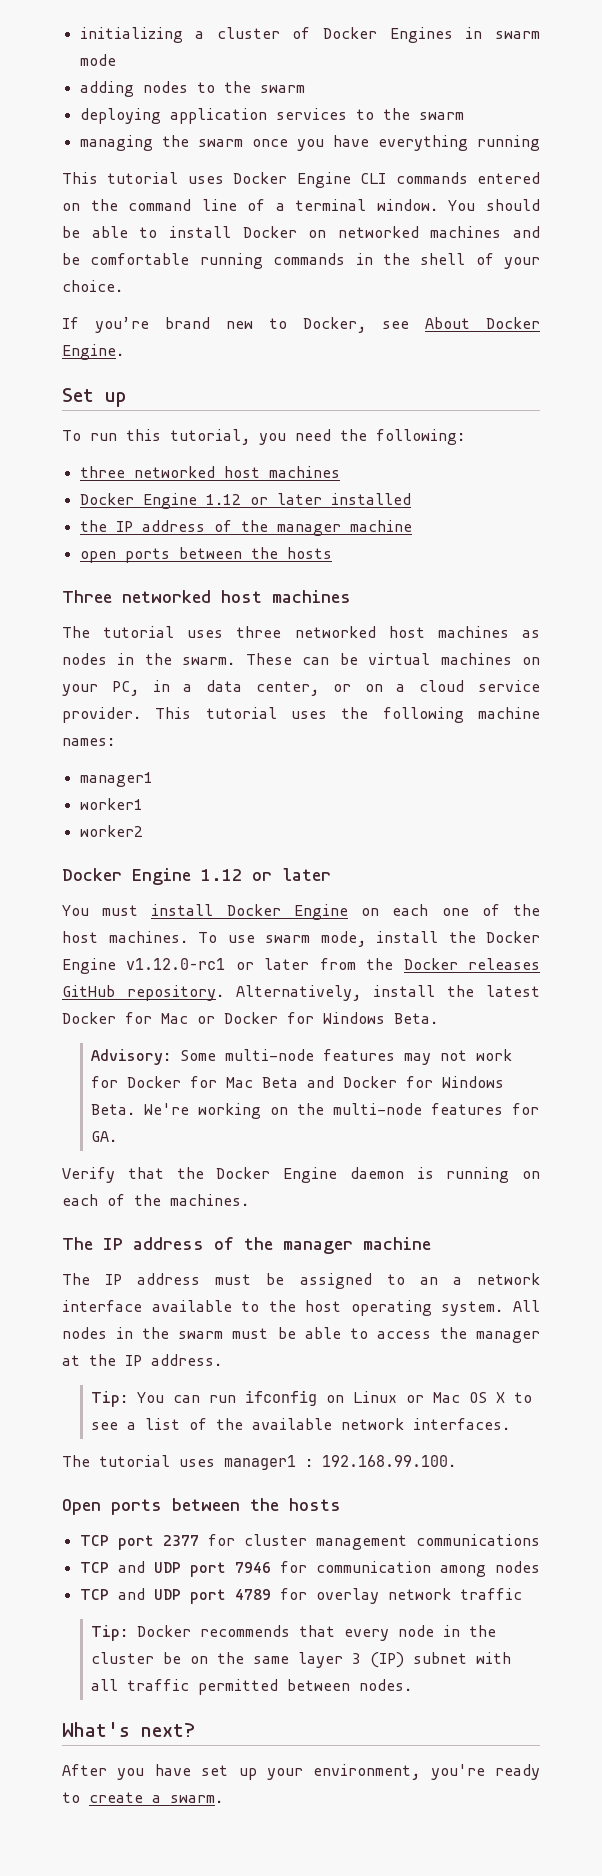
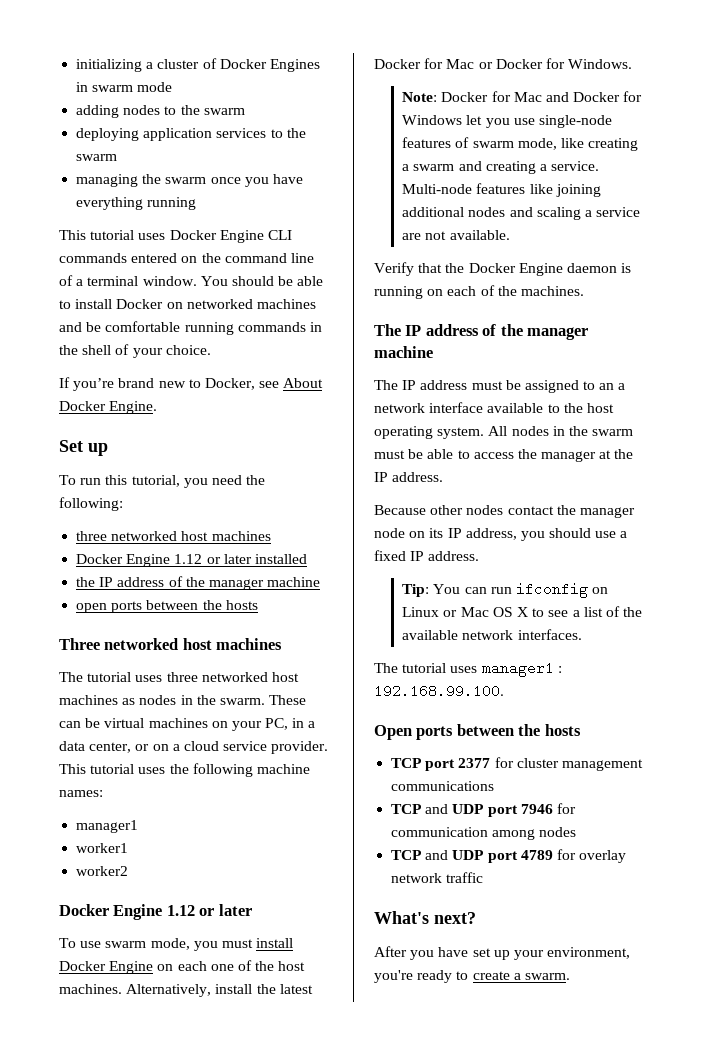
- You must install Docker Engine on each one of the host machines.
+ To use swarm mode, you must install Docker Engine on each one of the host machines.
- To use swarm mode, install the Docker Engine v1.12.0-rc1 or later from the Docker releases GitHub repository.
- Alternatively, install the latest Docker for Mac or Docker for Windows Beta.
- Advisory: Some multi-node features may not work for Docker for Mac Beta and Docker for Windows Beta. We're working on the multi-node features for GA.
+ Alternatively, install the latest Docker for Mac or Docker for Windows.
+ Note: Docker for Mac and Docker for Windows let you use single-node features of swarm mode, like creating a swarm and creating a service. Multi-node features like joining additional nodes and scaling a service are not available.
+ Because other nodes contact the manager node on its IP address, you should use a fixed IP address.
- Tip: Docker recommends that every node in the cluster be on the same layer 3 (IP) subnet with all traffic permitted between nodes.

